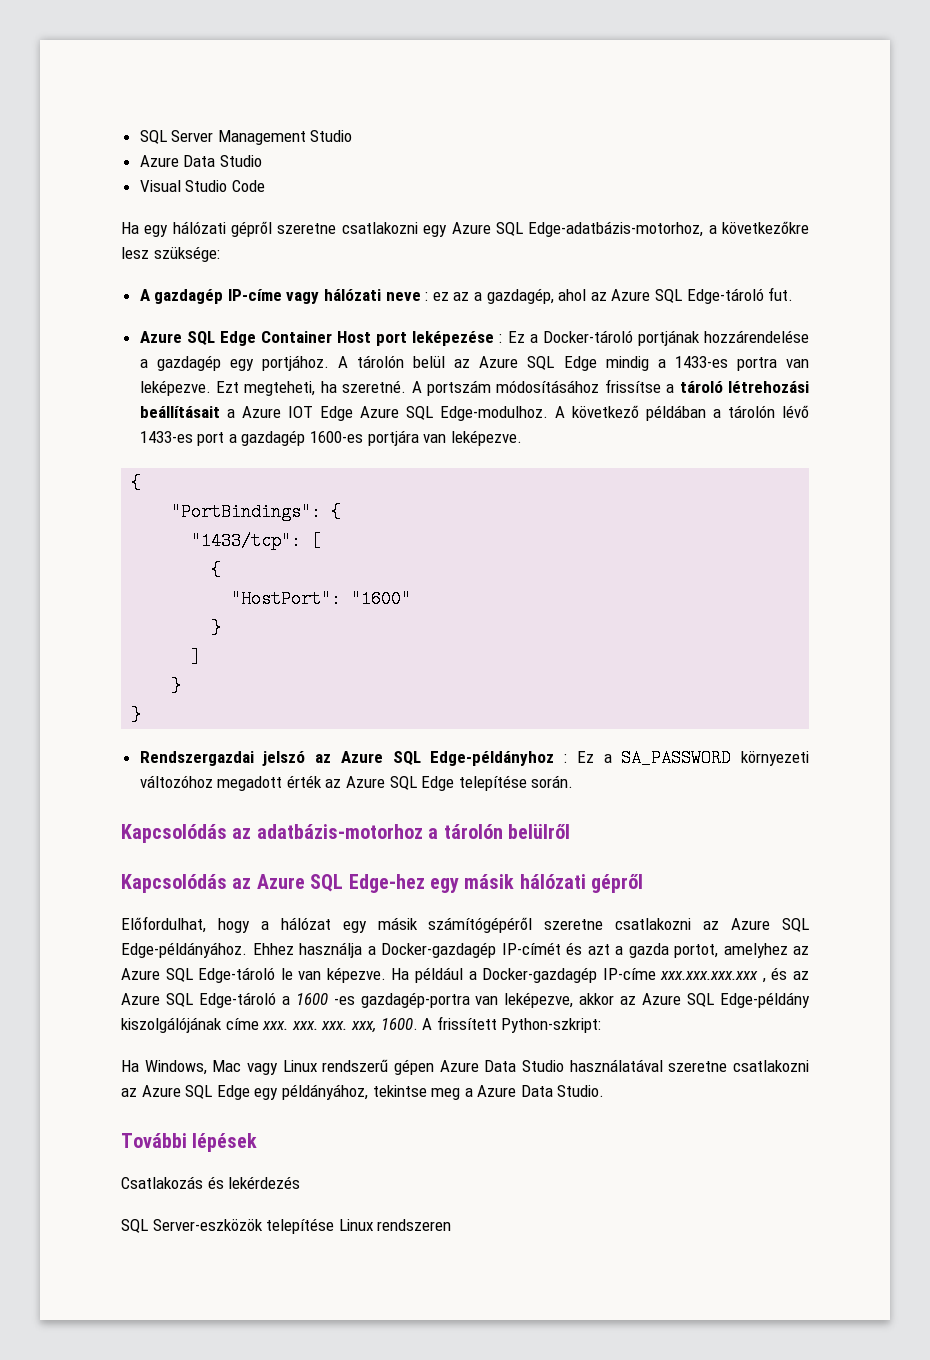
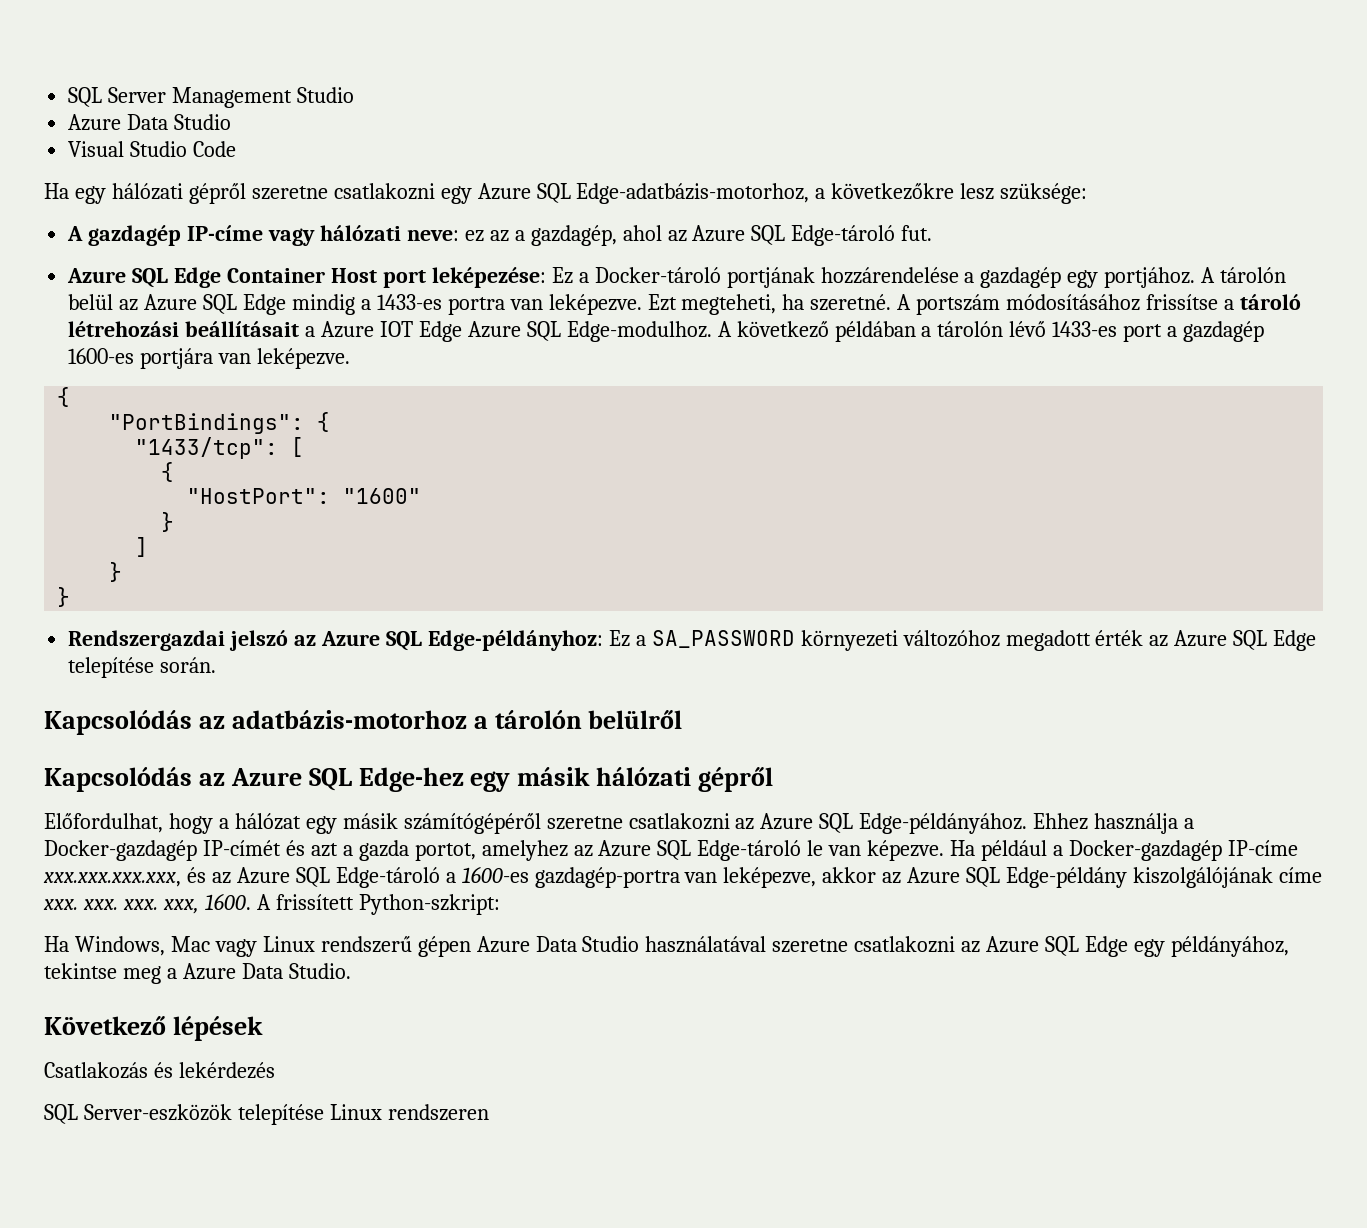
- A gazdagép IP-címe vagy hálózati neve : ez az a gazdagép, ahol az Azure SQL Edge-tároló fut.
+ A gazdagép IP-címe vagy hálózati neve: ez az a gazdagép, ahol az Azure SQL Edge-tároló fut.
- Azure SQL Edge Container Host port leképezése : Ez a Docker-tároló portjának hozzárendelése a gazdagép egy portjához.
+ Azure SQL Edge Container Host port leképezése: Ez a Docker-tároló portjának hozzárendelése a gazdagép egy portjához.
- Rendszergazdai jelszó az Azure SQL Edge-példányhoz : Ez a SA_PASSWORD környezeti változóhoz megadott érték az Azure SQL Edge telepítése során.
+ Rendszergazdai jelszó az Azure SQL Edge-példányhoz: Ez a SA_PASSWORD környezeti változóhoz megadott érték az Azure SQL Edge telepítése során.
- Ha például a Docker-gazdagép IP-címe xxx.xxx.xxx.xxx , és az Azure SQL Edge-tároló a 1600 -es gazdagép-portra van leképezve, akkor az Azure SQL Edge-példány kiszolgálójának címe xxx. xxx. xxx. xxx, 1600.
+ Ha például a Docker-gazdagép IP-címe xxx.xxx.xxx.xxx, és az Azure SQL Edge-tároló a 1600-es gazdagép-portra van leképezve, akkor az Azure SQL Edge-példány kiszolgálójának címe xxx. xxx. xxx. xxx, 1600.
- További lépések
+ Következő lépések

